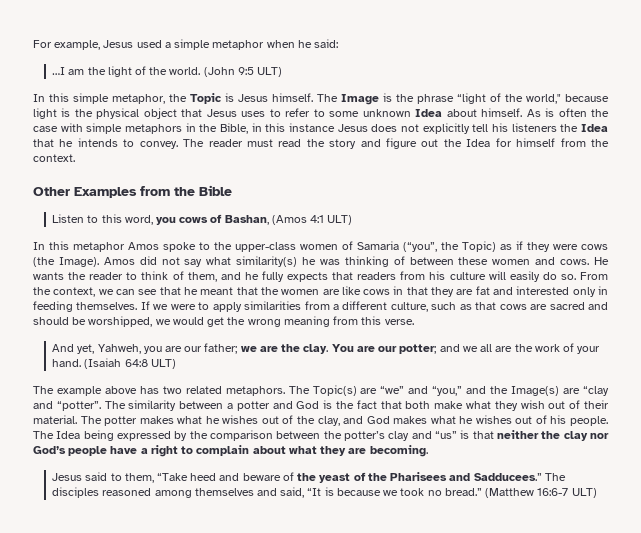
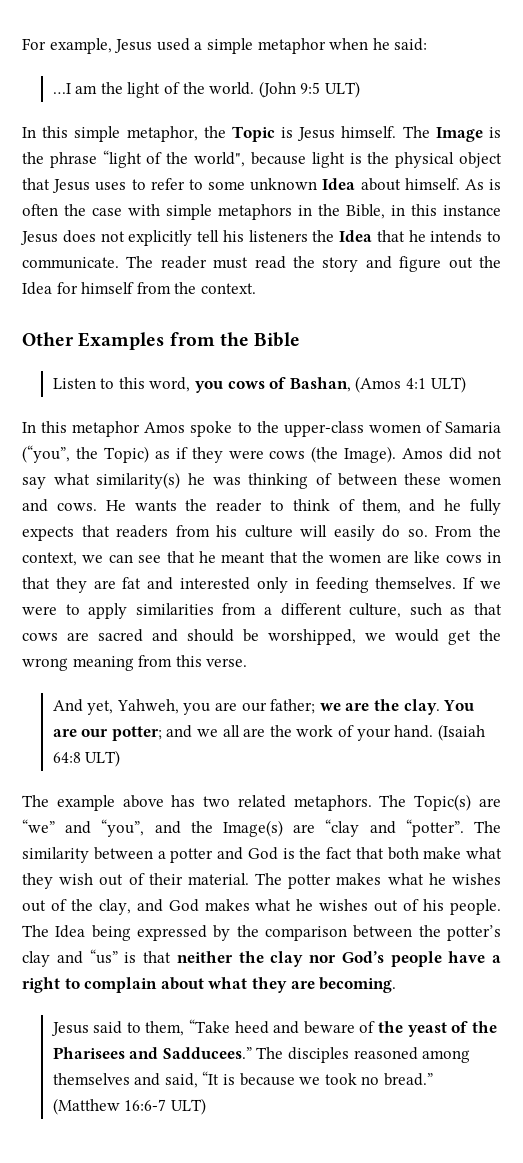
- The Image is the phrase “light of the world," because light is the physical object that Jesus uses to refer to some unknown Idea about himself.
+ The Image is the phrase “light of the world", because light is the physical object that Jesus uses to refer to some unknown Idea about himself.
- As is often the case with simple metaphors in the Bible, in this instance Jesus does not explicitly tell his listeners the Idea that he intends to convey.
+ As is often the case with simple metaphors in the Bible, in this instance Jesus does not explicitly tell his listeners the Idea that he intends to communicate.
- The Topic(s) are “we” and “you,” and the Image(s) are “clay and “potter”.
+ The Topic(s) are “we” and “you”, and the Image(s) are “clay and “potter”.

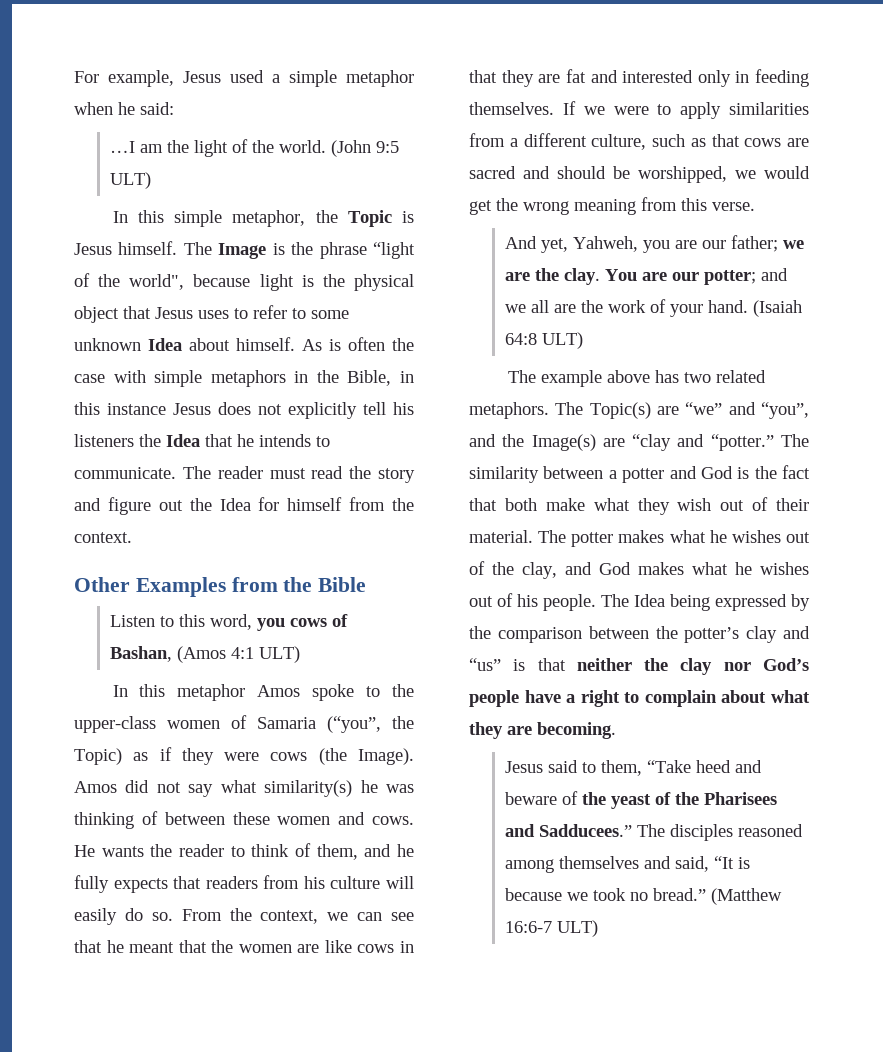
- The Topic(s) are “we” and “you”, and the Image(s) are “clay and “potter”.
+ The Topic(s) are “we” and “you”, and the Image(s) are “clay and “potter.”

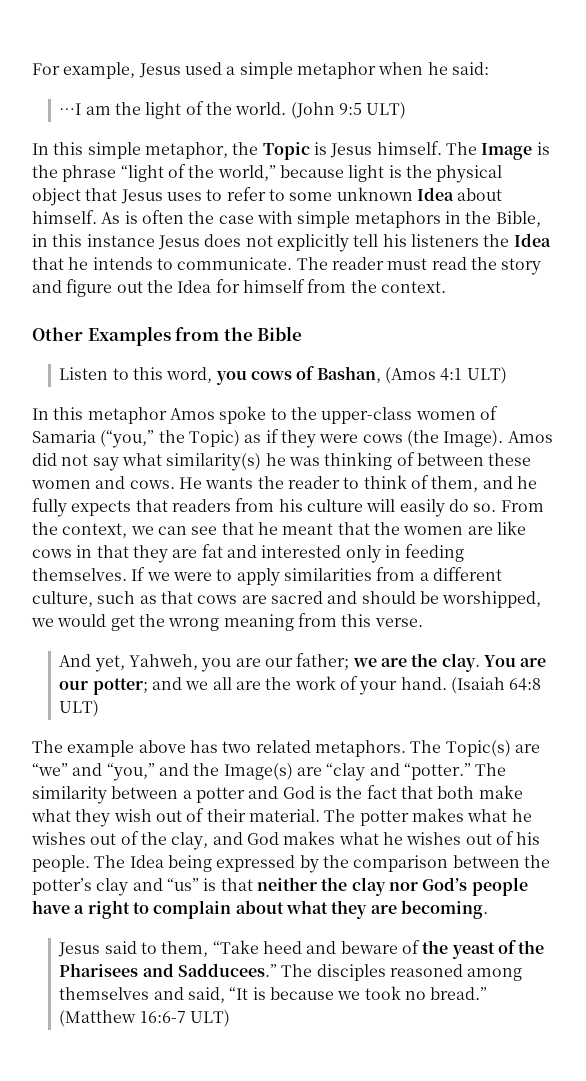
- The Image is the phrase “light of the world", because light is the physical object that Jesus uses to refer to some unknown Idea about himself.
+ The Image is the phrase “light of the world,” because light is the physical object that Jesus uses to refer to some unknown Idea about himself.
- In this metaphor Amos spoke to the upper-class women of Samaria (“you”, the Topic) as if they were cows (the Image).
+ In this metaphor Amos spoke to the upper-class women of Samaria (“you,” the Topic) as if they were cows (the Image).
- The Topic(s) are “we” and “you”, and the Image(s) are “clay and “potter.”
+ The Topic(s) are “we” and “you,” and the Image(s) are “clay and “potter.”

